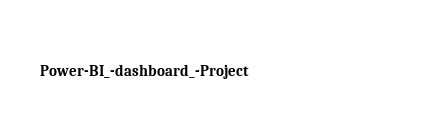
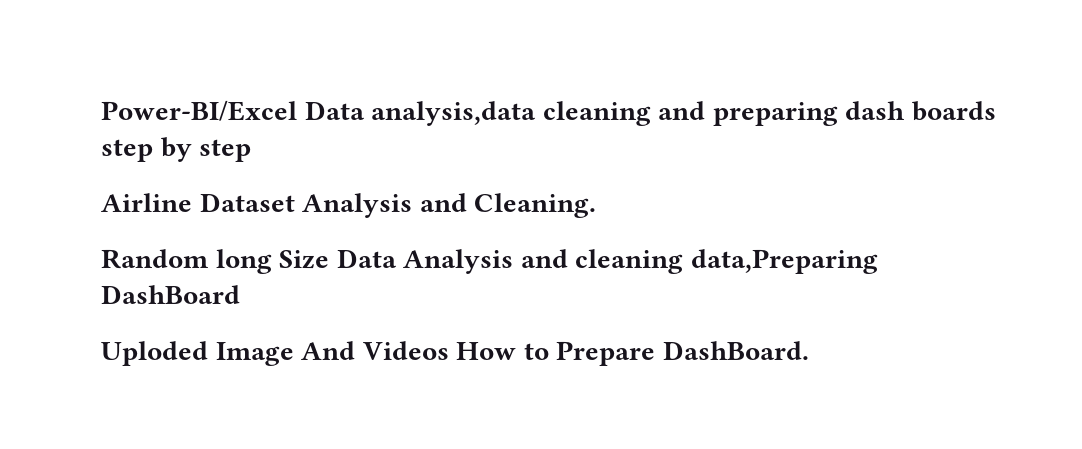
- Power-BI_-dashboard_-Project
+ Power-BI/Excel Data analysis,data cleaning and preparing dash boards step by step
+ Airline Dataset Analysis and Cleaning.
+ Random long Size Data Analysis and cleaning data,Preparing DashBoard
+ Uploded Image And Videos How to Prepare DashBoard.

